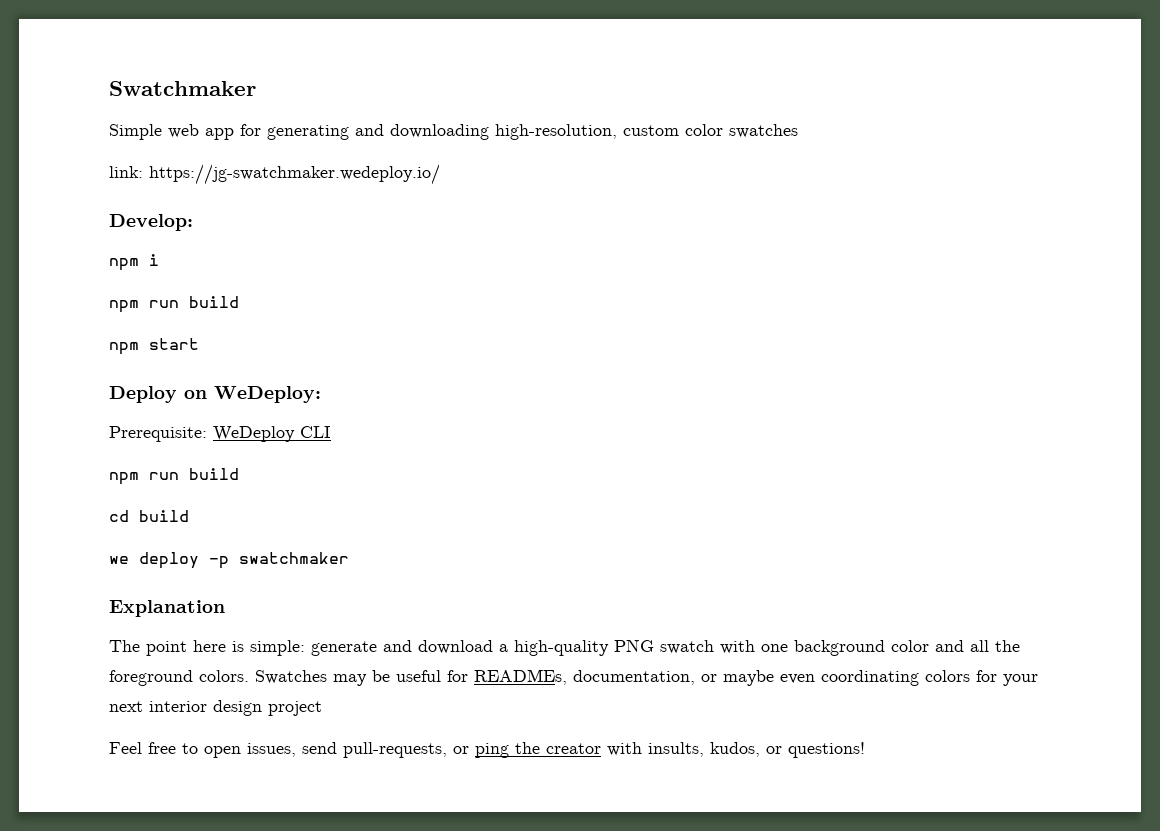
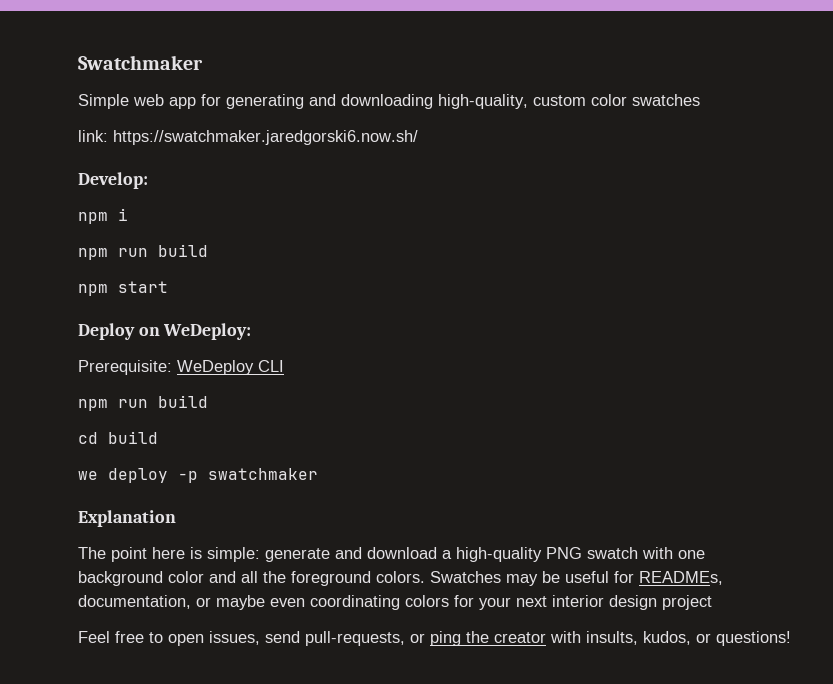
- Simple web app for generating and downloading high-resolution, custom color swatches
+ Simple web app for generating and downloading high-quality, custom color swatches
- link: https://jg-swatchmaker.wedeploy.io/
+ link: https://swatchmaker.jaredgorski6.now.sh/

